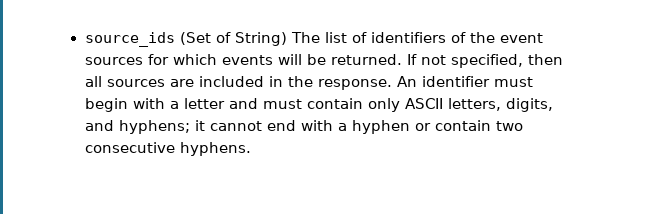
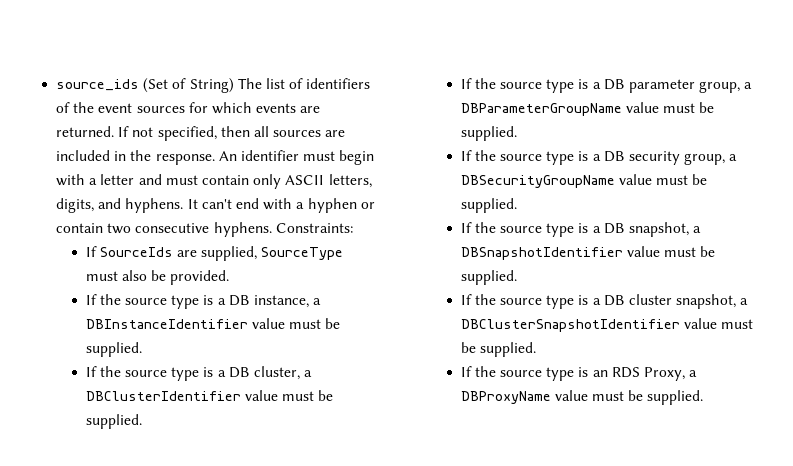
- source_ids (Set of String) The list of identifiers of the event sources for which events will be returned.
+ source_ids (Set of String) The list of identifiers of the event sources for which events are returned.
- An identifier must begin with a letter and must contain only ASCII letters, digits, and hyphens; it cannot end with a hyphen or contain two consecutive hyphens.
+ An identifier must begin with a letter and must contain only ASCII letters, digits, and hyphens. It can't end with a hyphen or contain two consecutive hyphens.
+ Constraints:
+ If SourceIds are supplied, SourceType must also be provided.
+ If the source type is a DB instance, a DBInstanceIdentifier value must be supplied.
+ If the source type is a DB cluster, a DBClusterIdentifier value must be supplied.
+ If the source type is a DB parameter group, a DBParameterGroupName value must be supplied.
+ If the source type is a DB security group, a DBSecurityGroupName value must be supplied.
+ If the source type is a DB snapshot, a DBSnapshotIdentifier value must be supplied.
+ If the source type is a DB cluster snapshot, a DBClusterSnapshotIdentifier value must be supplied.
+ If the source type is an RDS Proxy, a DBProxyName value must be supplied.

